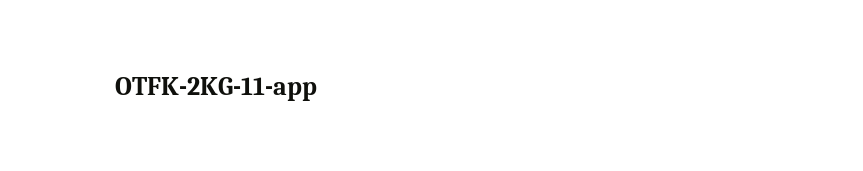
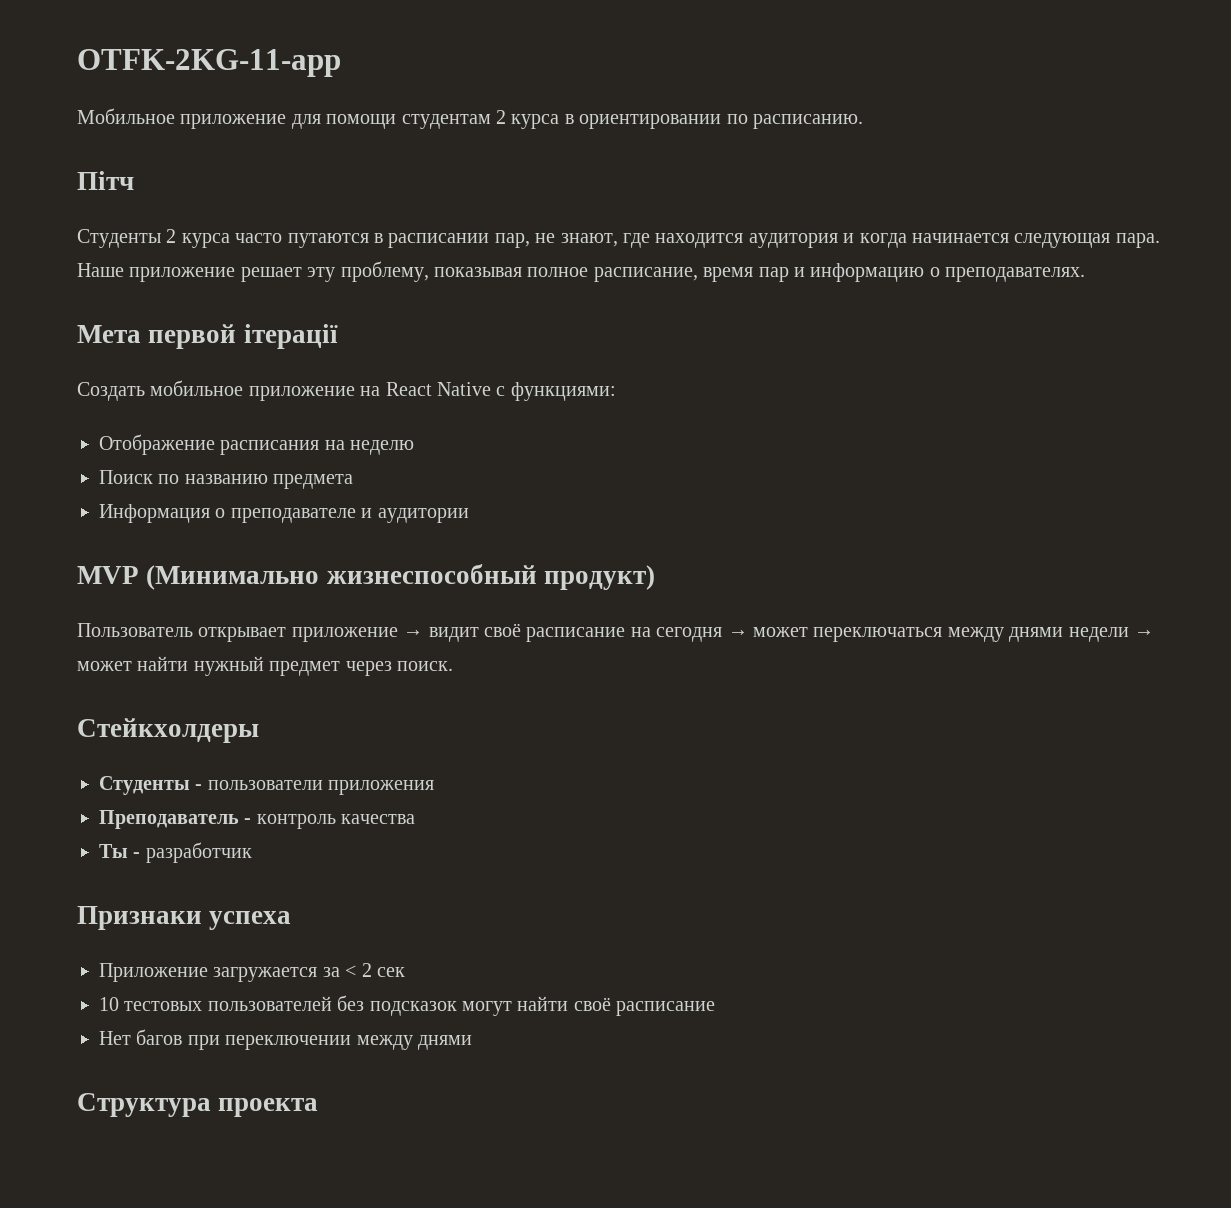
+ Мобильное приложение для помощи студентам 2 курса в ориентировании по расписанию.
+ Пітч
+ Студенты 2 курса часто путаются в расписании пар, не знают, где находится аудитория и когда начинается следующая пара. Наше приложение решает эту проблему, показывая полное расписание, время пар и информацию о преподавателях.
+ Мета первой ітерації
+ Создать мобильное приложение на React Native с функциями:
+ Отображение расписания на неделю
+ Поиск по названию предмета
+ Информация о преподавателе и аудитории
+ MVP (Минимально жизнеспособный продукт)
+ Пользователь открывает приложение → видит своё расписание на сегодня → может переключаться между днями недели → может найти нужный предмет через поиск.
+ Стейкхолдеры
+ Студенты - пользователи приложения
+ Преподаватель - контроль качества
+ Ты - разработчик
+ Признаки успеха
+ Приложение загружается за < 2 сек
+ 10 тестовых пользователей без подсказок могут найти своё расписание
+ Нет багов при переключении между днями
+ Структура проекта

